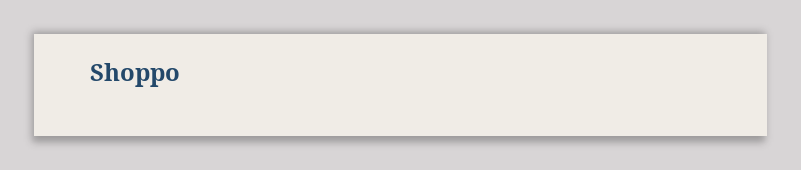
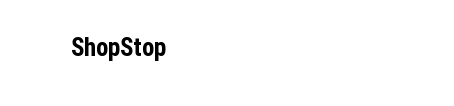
- Shoppo
+ ShopStop

